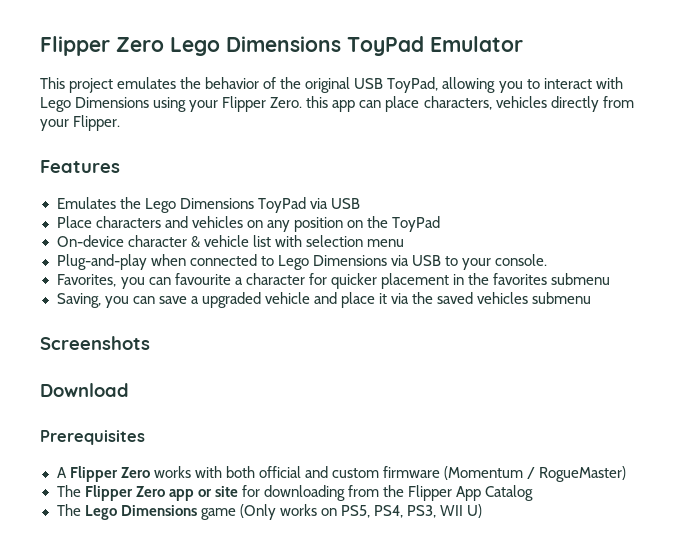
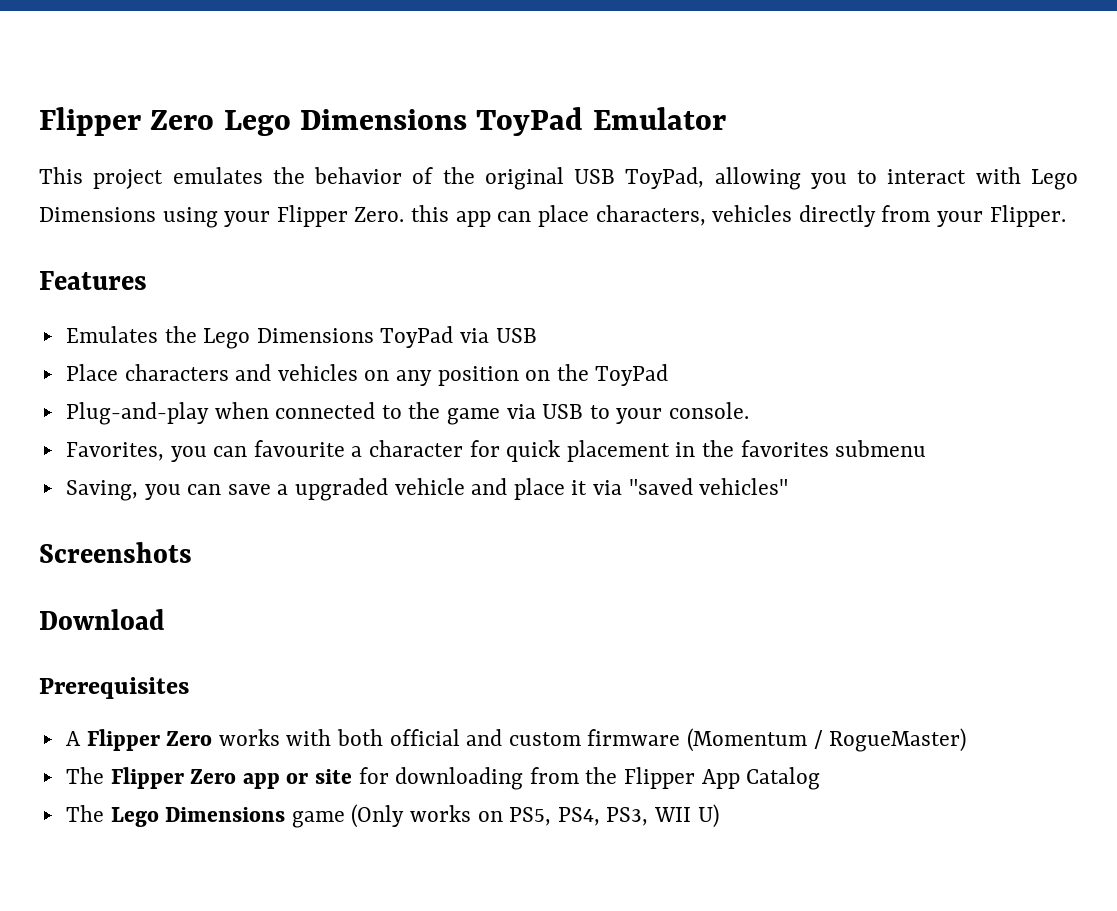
- On-device character & vehicle list with selection menu
- Plug-and-play when connected to Lego Dimensions via USB to your console.
+ Plug-and-play when connected to the game via USB to your console.
- Favorites, you can favourite a character for quicker placement in the favorites submenu
+ Favorites, you can favourite a character for quick placement in the favorites submenu
- Saving, you can save a upgraded vehicle and place it via the saved vehicles submenu
+ Saving, you can save a upgraded vehicle and place it via "saved vehicles"

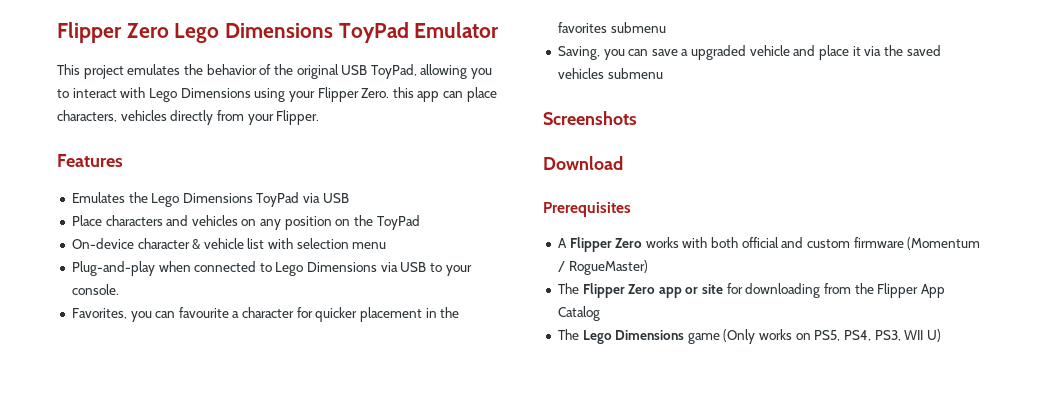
+ On-device character & vehicle list with selection menu
- Plug-and-play when connected to the game via USB to your console.
+ Plug-and-play when connected to Lego Dimensions via USB to your console.
- Favorites, you can favourite a character for quick placement in the favorites submenu
+ Favorites, you can favourite a character for quicker placement in the favorites submenu
- Saving, you can save a upgraded vehicle and place it via "saved vehicles"
+ Saving, you can save a upgraded vehicle and place it via the saved vehicles submenu

